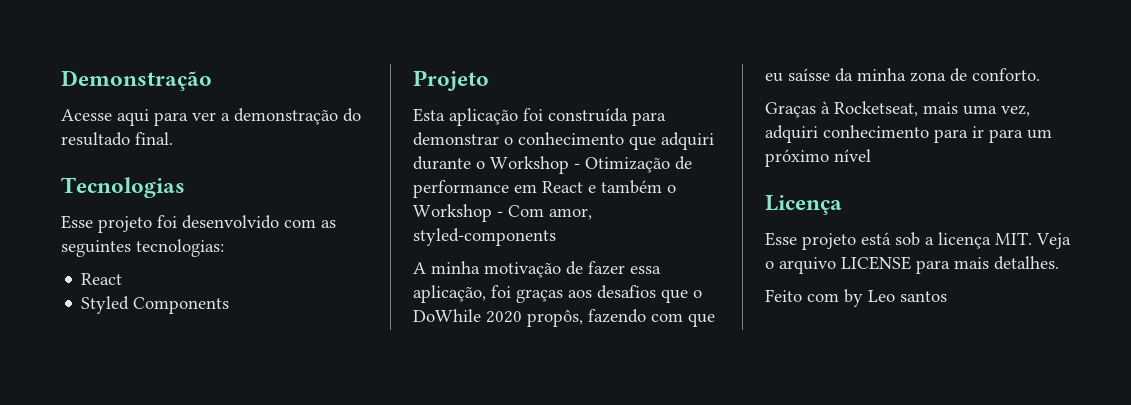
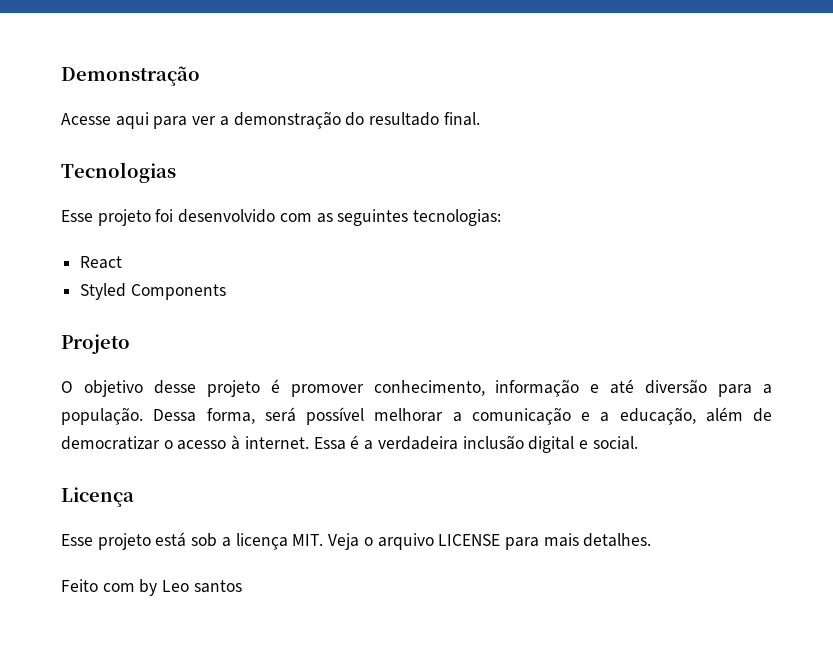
- Esta aplicação foi construída para demonstrar o conhecimento que adquiri durante o Workshop - Otimização de performance em React e também o Workshop - Com amor, styled-components
- A minha motivação de fazer essa aplicação, foi graças aos desafios que o DoWhile 2020 propôs, fazendo com que eu saísse da minha zona de conforto.
- Graças à Rocketseat, mais uma vez, adquiri conhecimento para ir para um próximo nível
+ O objetivo desse projeto é promover conhecimento, informação e até diversão para a população. Dessa forma, será possível melhorar a comunicação e a educação, além de democratizar o acesso à internet. Essa é a verdadeira inclusão digital e social.

